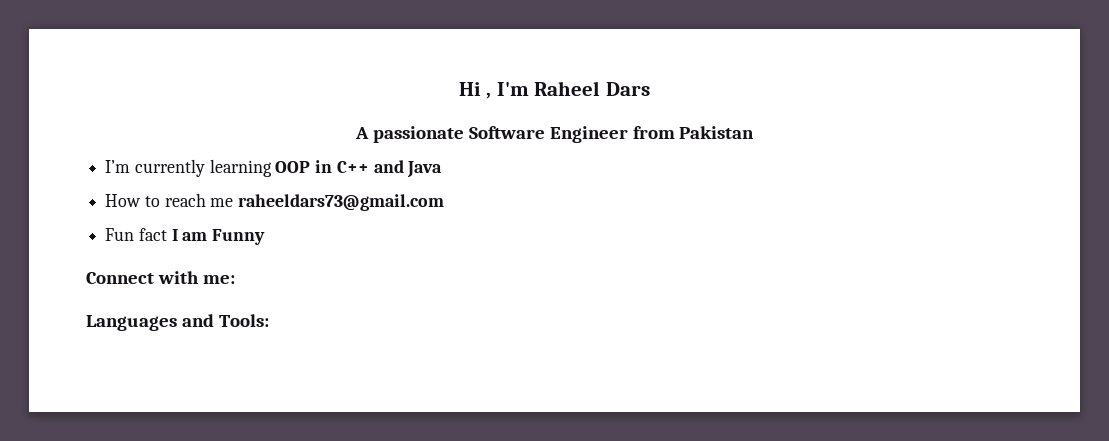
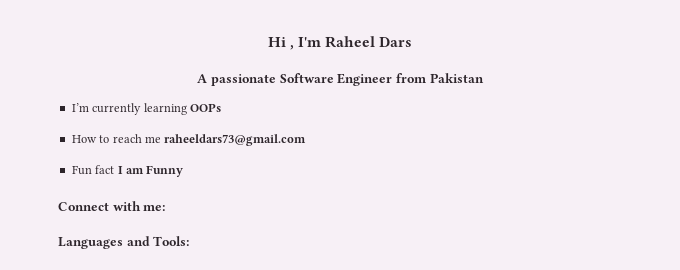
- I’m currently learning OOP in C++ and Java
+ I’m currently learning OOPs

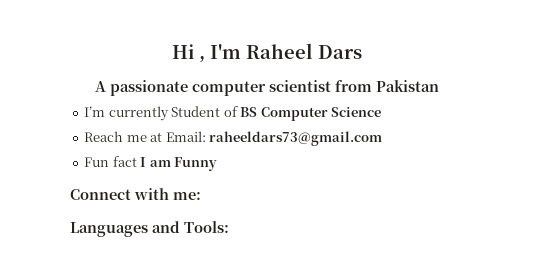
- A passionate Software Engineer from Pakistan
+ A passionate computer scientist from Pakistan
- I’m currently learning OOPs
- How to reach me raheeldars73@gmail.com
+ I’m currently Student of BS Computer Science
+ Reach me at Email: raheeldars73@gmail.com

